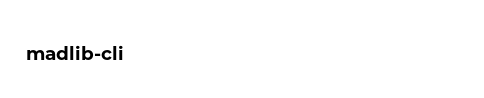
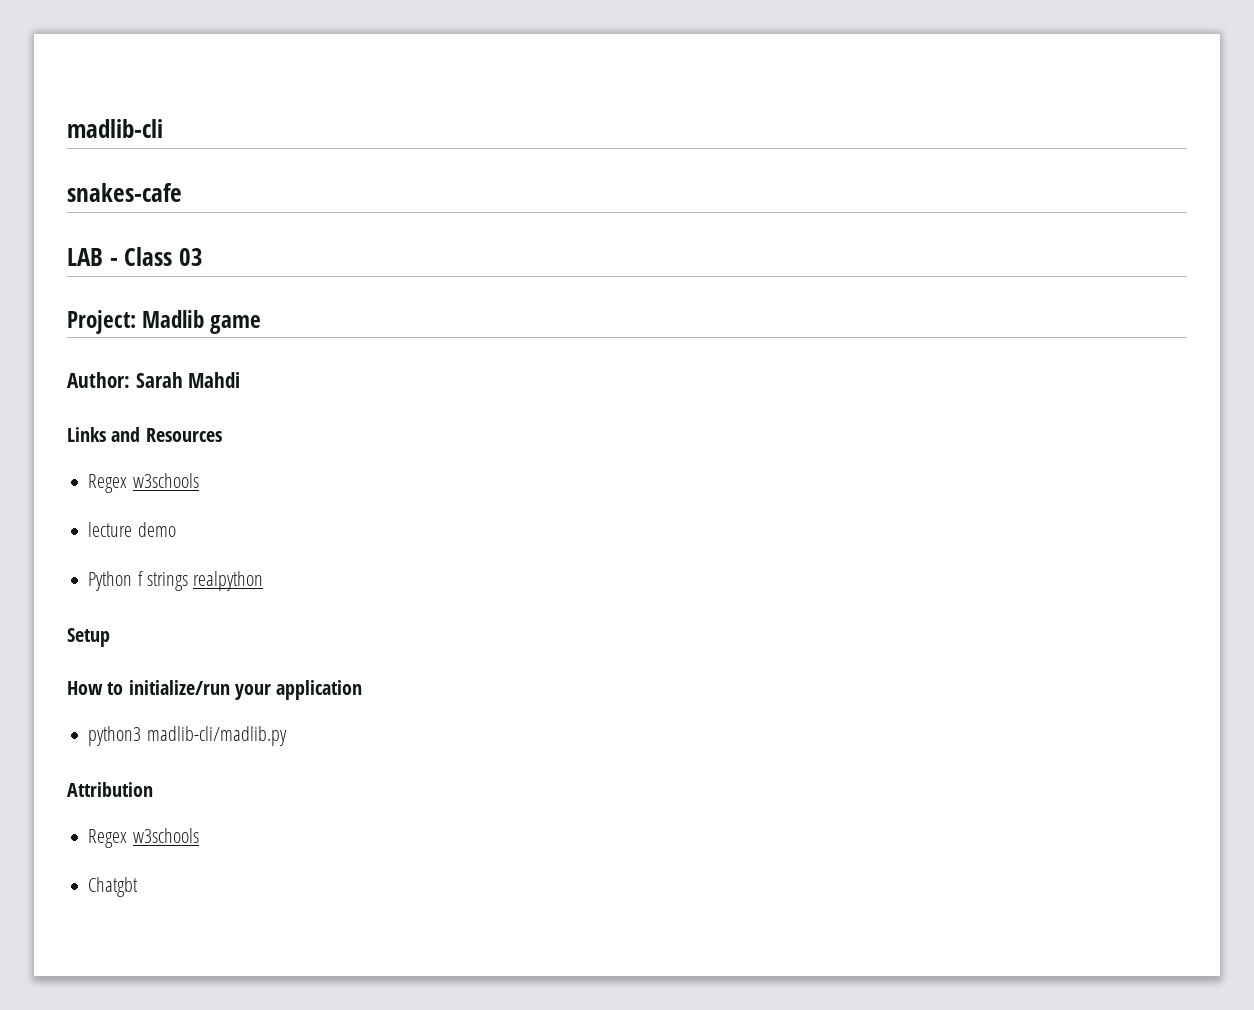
+ snakes-cafe
+ LAB - Class 03
+ Project: Madlib game
+ Author: Sarah Mahdi
+ Links and Resources
+ Regex w3schools
+ lecture demo
+ Python f strings realpython
+ Setup
+ How to initialize/run your application
+ python3 madlib-cli/madlib.py
+ Attribution
+ Regex w3schools
+ Chatgbt

